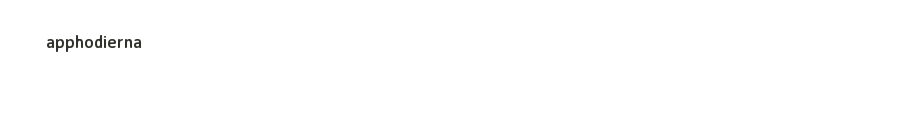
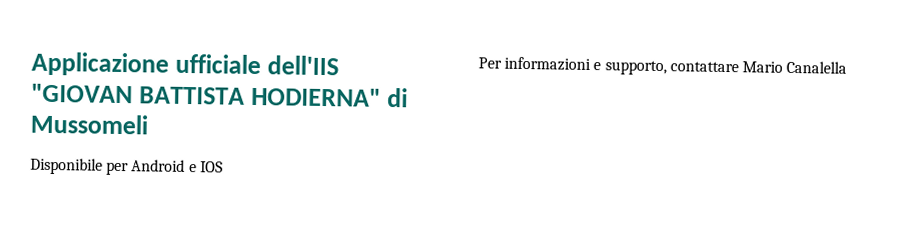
- apphodierna
+ Applicazione ufficiale dell'IIS "GIOVAN BATTISTA HODIERNA" di Mussomeli
+ Disponibile per Android e IOS
+ Per informazioni e supporto, contattare Mario Canalella

